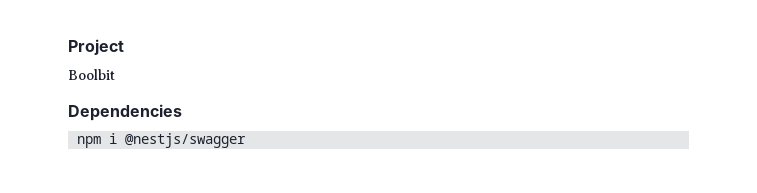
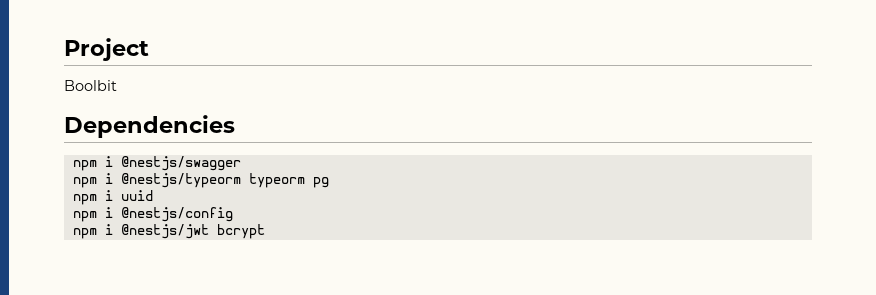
+ npm i @nestjs/typeorm typeorm pg
+ npm i uuid
+ npm i @nestjs/config
+ npm i @nestjs/jwt bcrypt

